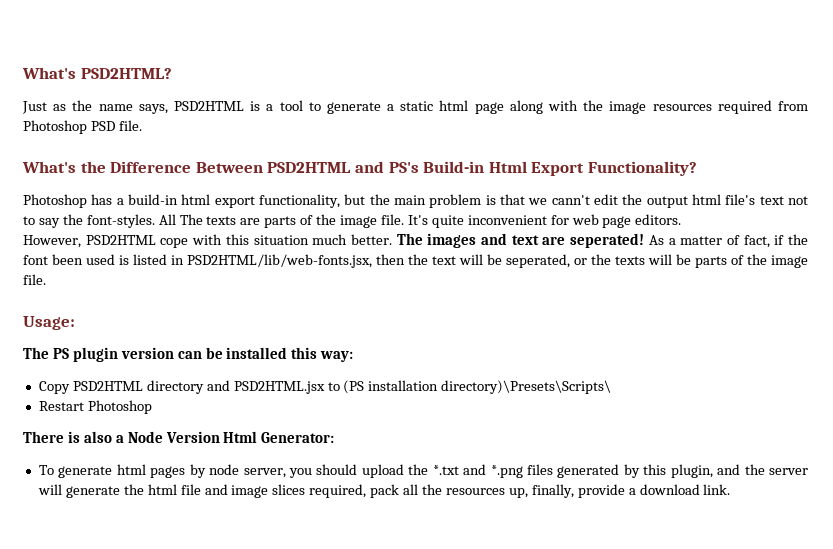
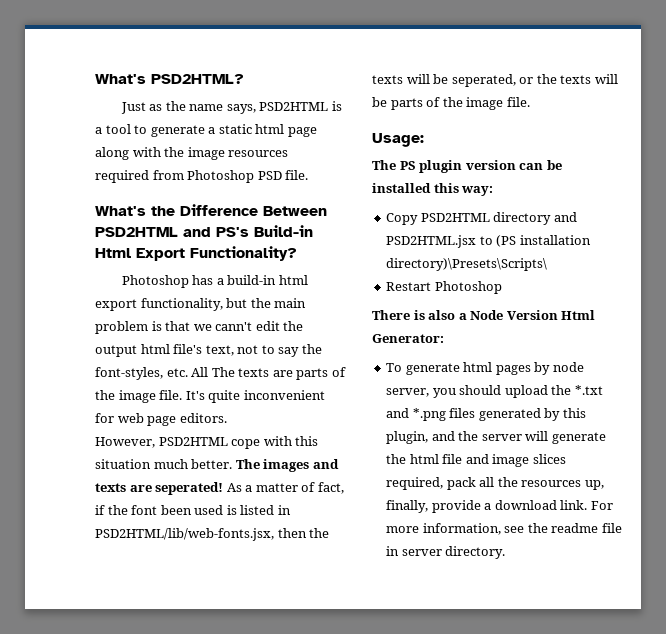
- Photoshop has a build-in html export functionality, but the main problem is that we cann't edit the output html file's text not to say the font-styles. All The texts are parts of the image file.
+ Photoshop has a build-in html export functionality, but the main problem is that we cann't edit the output html file's text, not to say the font-styles, etc. All The texts are parts of the image file.
- The images and text are seperated!
+ The images and texts are seperated!
- As a matter of fact, if the font been used is listed in PSD2HTML/lib/web-fonts.jsx, then the text will be seperated, or the texts will be parts of the image file.
+ As a matter of fact, if the font been used is listed in PSD2HTML/lib/web-fonts.jsx, then the texts will be seperated, or the texts will be parts of the image file.
+ For more information, see the readme file in server directory.

